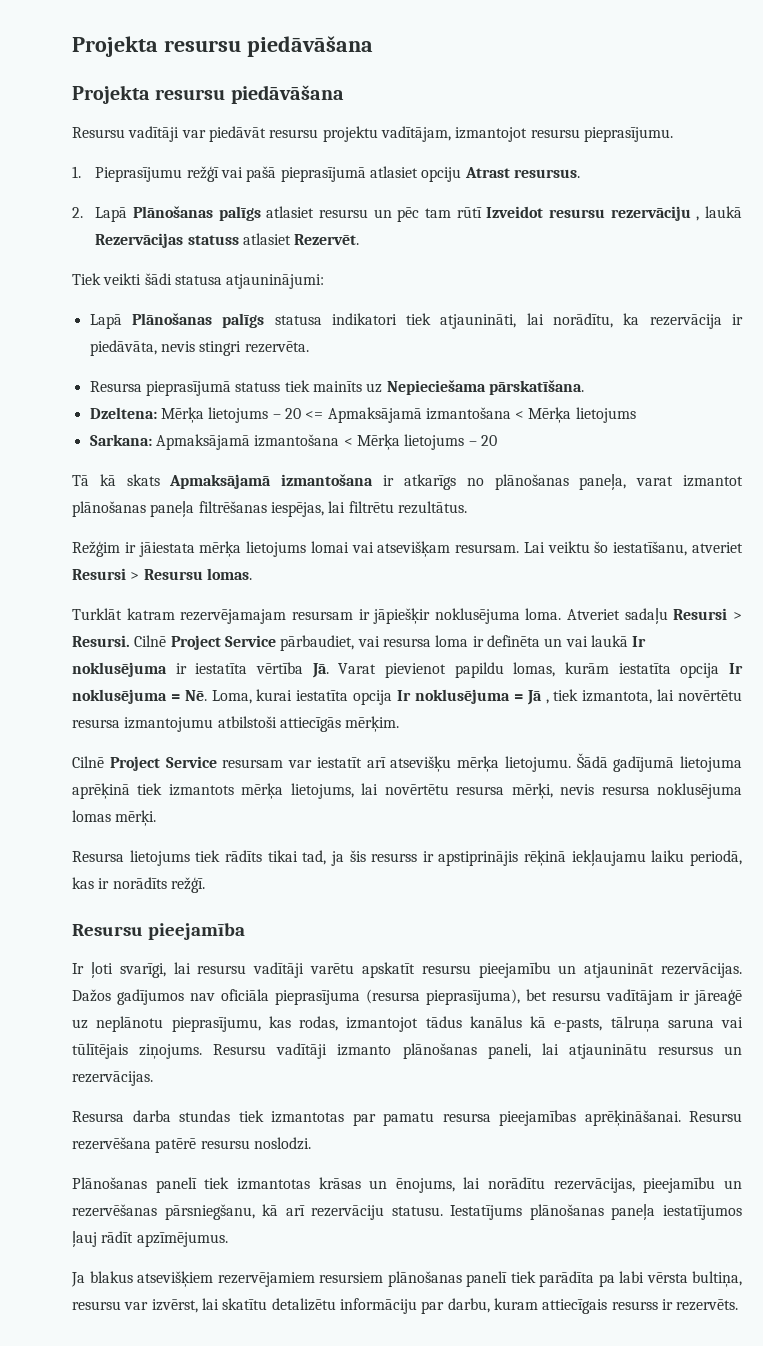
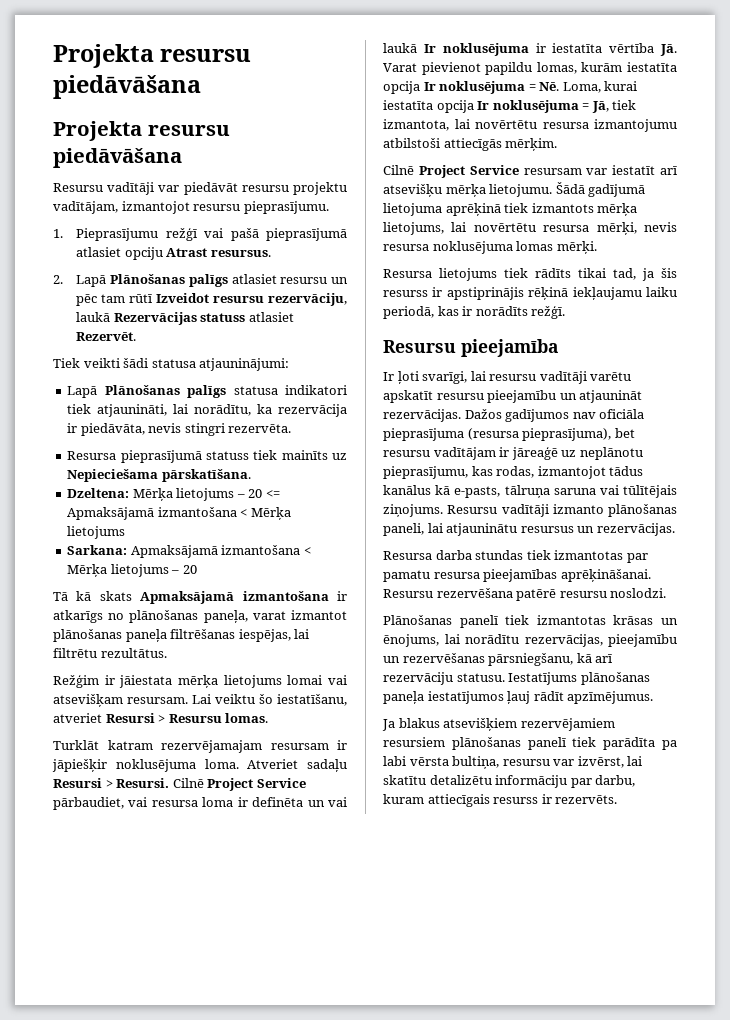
- 2. Lapā Plānošanas palīgs atlasiet resursu un pēc tam rūtī Izveidot resursu rezervāciju , laukā Rezervācijas statuss atlasiet Rezervēt.
+ 2. Lapā Plānošanas palīgs atlasiet resursu un pēc tam rūtī Izveidot resursu rezervāciju, laukā Rezervācijas statuss atlasiet Rezervēt.
- Cilnē Project Service pārbaudiet, vai resursa loma ir definēta un vai laukā Ir noklusējuma ir iestatīta vērtība Jā. Varat pievienot papildu lomas, kurām iestatīta opcija Ir noklusējuma = Nē. Loma, kurai iestatīta opcija Ir noklusējuma = Jā , tiek izmantota, lai novērtētu resursa izmantojumu atbilstoši attiecīgās mērķim.
+ Cilnē Project Service pārbaudiet, vai resursa loma ir definēta un vai laukā Ir noklusējuma ir iestatīta vērtība Jā. Varat pievienot papildu lomas, kurām iestatīta opcija Ir noklusējuma = Nē. Loma, kurai iestatīta opcija Ir noklusējuma = Jā, tiek izmantota, lai novērtētu resursa izmantojumu atbilstoši attiecīgās mērķim.

